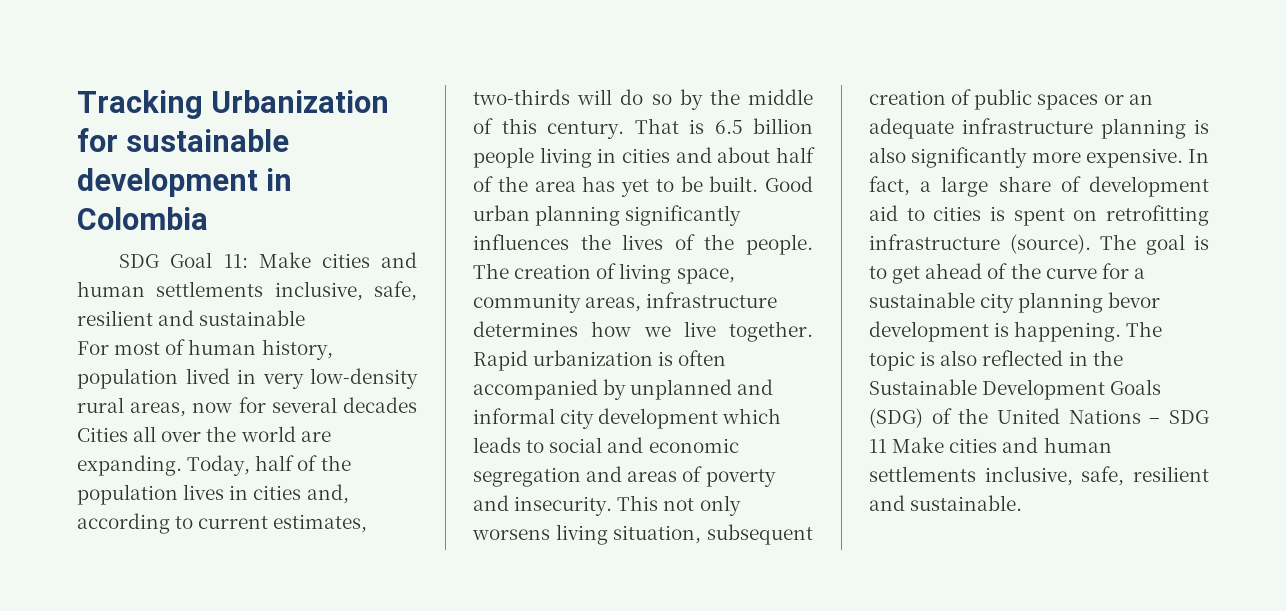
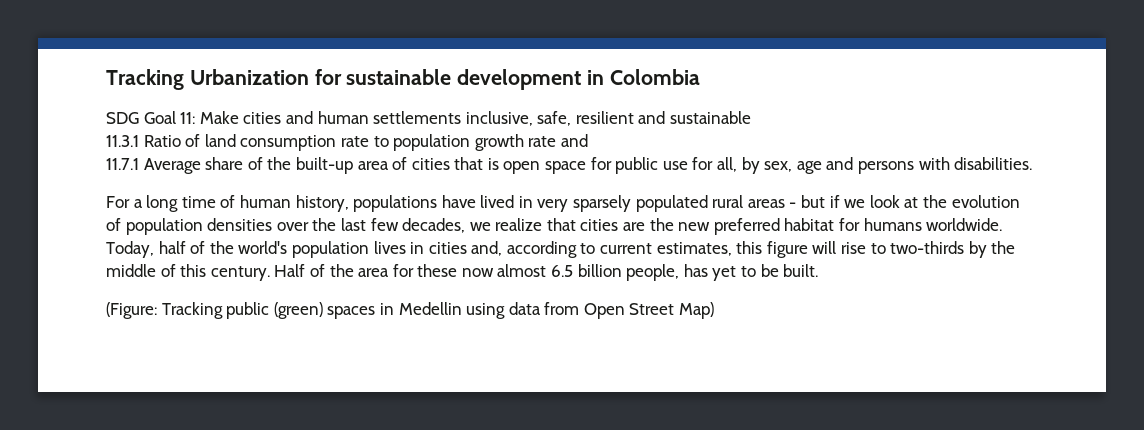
- For most of human history, population lived in very low-density rural areas, now for several decades Cities all over the world are expanding.
+ 11.3.1 Ratio of land consumption rate to population growth rate and
+ 11.7.1 Average share of the built-up area of cities that is open space for public use for all, by sex, age and persons with disabilities.
+ For a long time of human history, populations have lived in very sparsely populated rural areas - but if we look at the evolution of population densities over the last few decades, we realize that cities are the new preferred habitat for humans worldwide.
- Today, half of the population lives in cities and, according to current estimates, two-thirds will do so by the middle of this century.
+ Today, half of the world's population lives in cities and, according to current estimates, this figure will rise to two-thirds by the middle of this century.
- That is 6.5 billion people living in cities and about half of the area has yet to be built. Good urban planning significantly influences the lives of the people. The creation of living space, community areas, infrastructure determines how we live together. Rapid urbanization is often accompanied by unplanned and informal city development which leads to social and economic segregation and areas of poverty and insecurity. This not only worsens living situation, subsequent creation of public spaces or an adequate infrastructure planning is also significantly more expensive. In fact, a large share of development aid to cities is spent on retrofitting infrastructure (source). The goal is to get ahead of the curve for a sustainable city planning bevor development is happening. The topic is also reflected in the Sustainable Development Goals (SDG) of the United Nations – SDG 11 Make cities and human settlements inclusive, safe, resilient and sustainable.
+ Half of the area for these now almost 6.5 billion people, has yet to be built.
+ (Figure: Tracking public (green) spaces in Medellin using data from Open Street Map)

